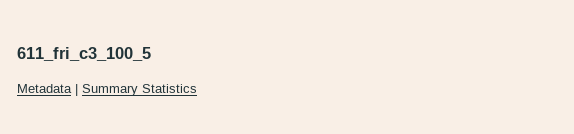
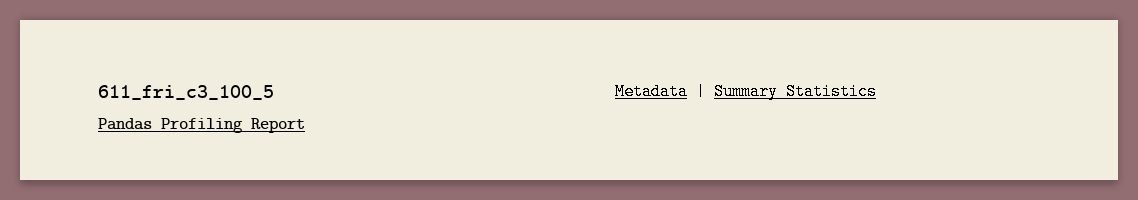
+ Pandas Profiling Report

